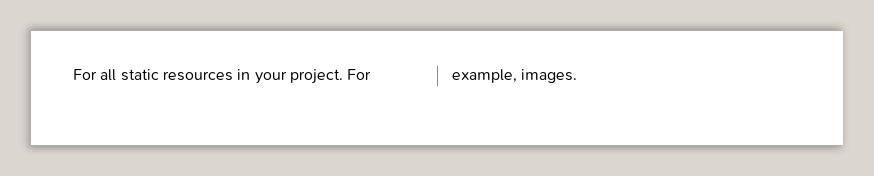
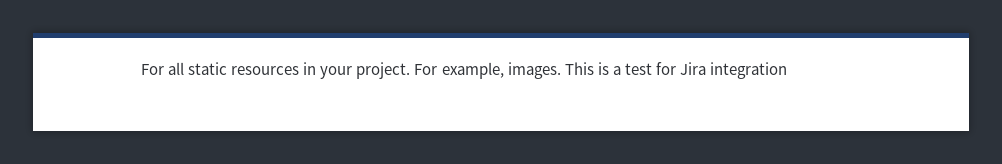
+ This is a test for Jira integration

